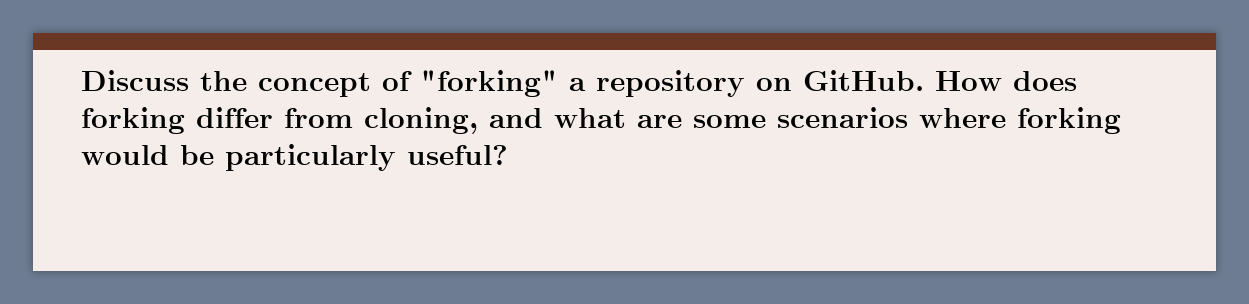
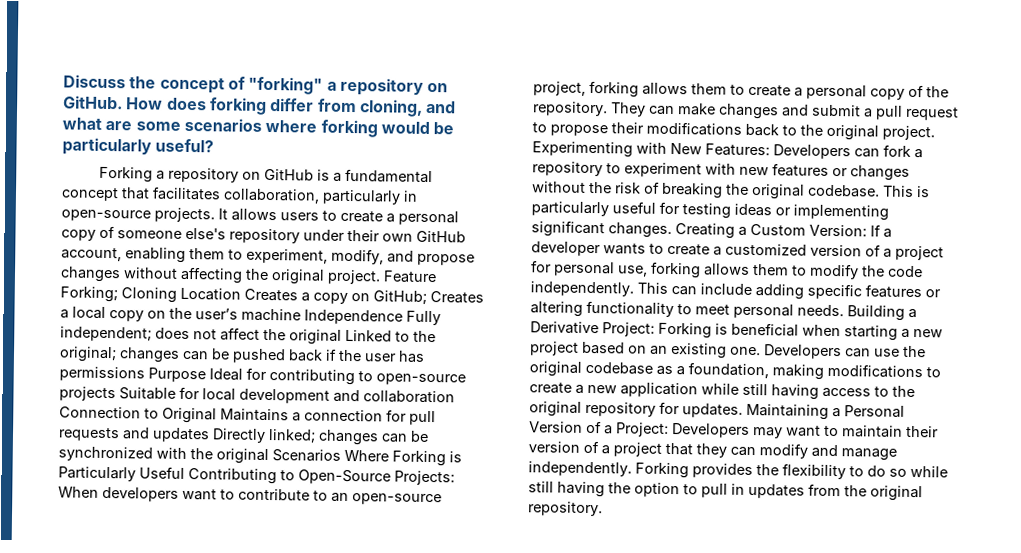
+ Forking a repository on GitHub is a fundamental concept that facilitates collaboration, particularly in open-source projects. It allows users to create a personal copy of someone else's repository under their own GitHub account, enabling them to experiment, modify, and propose changes without affecting the original project. Feature Forking; Cloning Location Creates a copy on GitHub; Creates a local copy on the user’s machine Independence Fully independent; does not affect the original Linked to the original; changes can be pushed back if the user has permissions Purpose Ideal for contributing to open-source projects Suitable for local development and collaboration Connection to Original Maintains a connection for pull requests and updates Directly linked; changes can be synchronized with the original Scenarios Where Forking is Particularly Useful Contributing to Open-Source Projects: When developers want to contribute to an open-source project, forking allows them to create a personal copy of the repository. They can make changes and submit a pull request to propose their modifications back to the original project. Experimenting with New Features: Developers can fork a repository to experiment with new features or changes without the risk of breaking the original codebase. This is particularly useful for testing ideas or implementing significant changes. Creating a Custom Version: If a developer wants to create a customized version of a project for personal use, forking allows them to modify the code independently. This can include adding specific features or altering functionality to meet personal needs. Building a Derivative Project: Forking is beneficial when starting a new project based on an existing one. Developers can use the original codebase as a foundation, making modifications to create a new application while still having access to the original repository for updates. Maintaining a Personal Version of a Project: Developers may want to maintain their version of a project that they can modify and manage independently. Forking provides the flexibility to do so while still having the option to pull in updates from the original repository.

